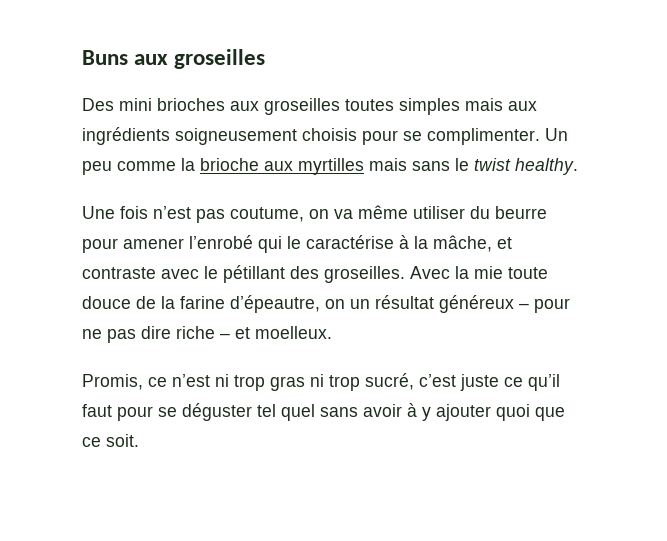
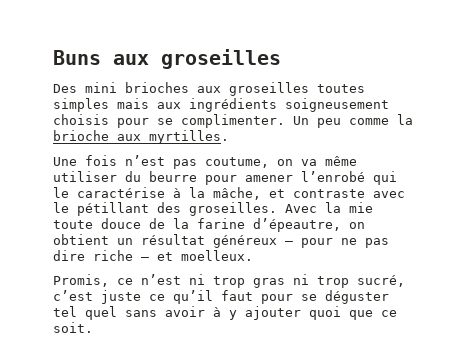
- Un peu comme la brioche aux myrtilles mais sans le twist healthy.
+ Un peu comme la brioche aux myrtilles.
- Avec la mie toute douce de la farine d’épeautre, on un résultat généreux – pour ne pas dire riche – et moelleux.
+ Avec la mie toute douce de la farine d’épeautre, on obtient un résultat généreux – pour ne pas dire riche – et moelleux.

